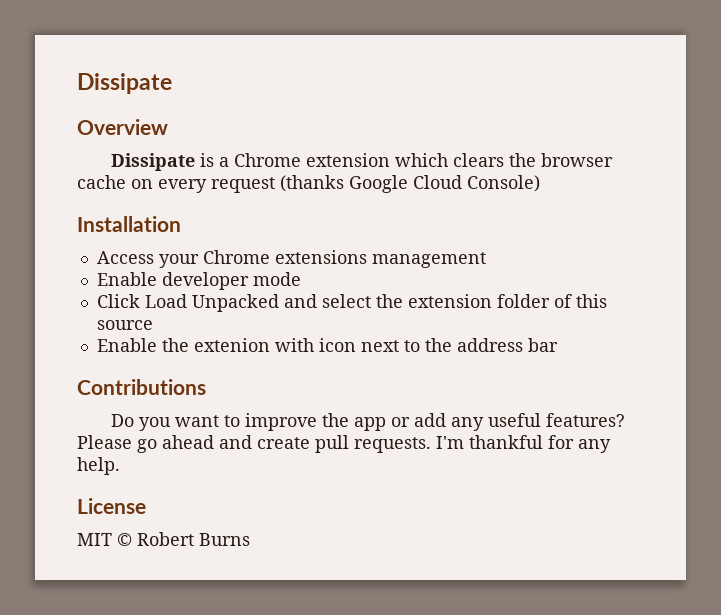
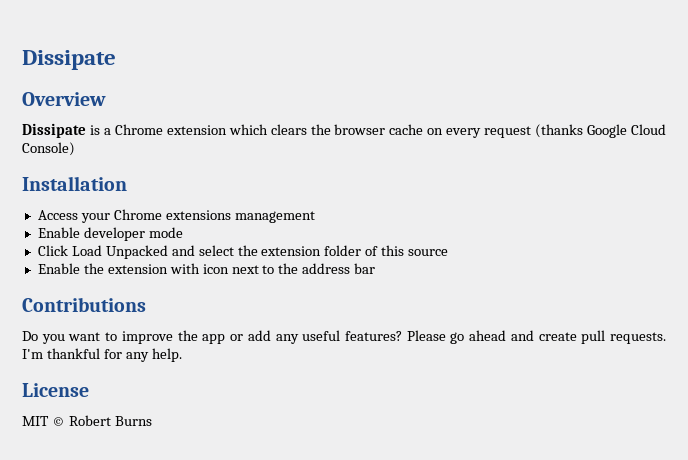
- Enable the extenion with icon next to the address bar
+ Enable the extension with icon next to the address bar

